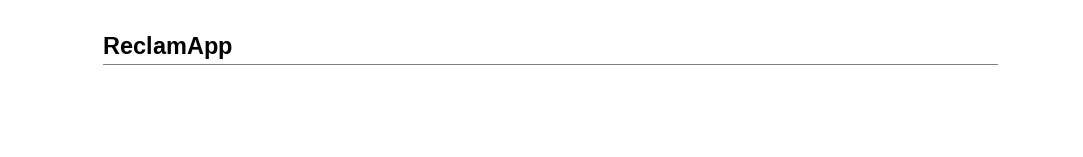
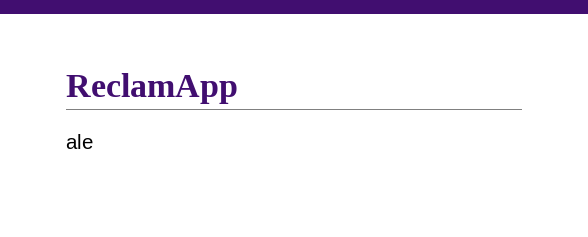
+ ale

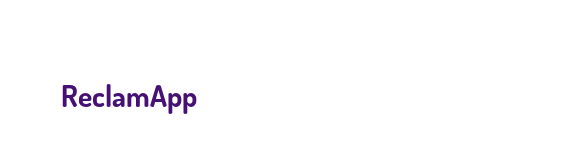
- ale

